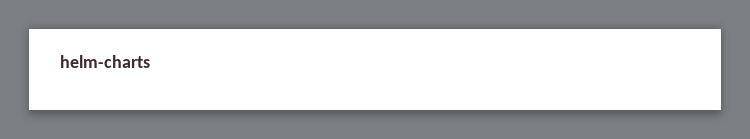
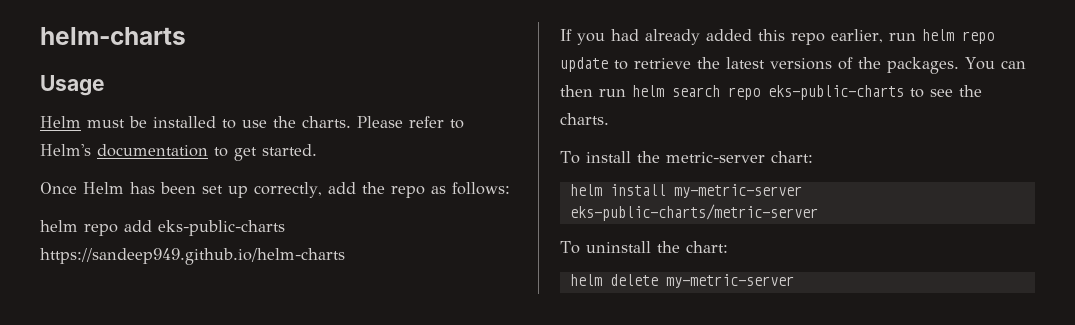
+ Usage
+ Helm must be installed to use the charts. Please refer to Helm's documentation to get started.
+ Once Helm has been set up correctly, add the repo as follows:
+ helm repo add eks-public-charts https://sandeep949.github.io/helm-charts
+ If you had already added this repo earlier, run helm repo update to retrieve the latest versions of the packages. You can then run helm search repo eks-public-charts to see the charts.
+ To install the metric-server chart:
+ helm install my-metric-server eks-public-charts/metric-server
+ To uninstall the chart:
+ helm delete my-metric-server

